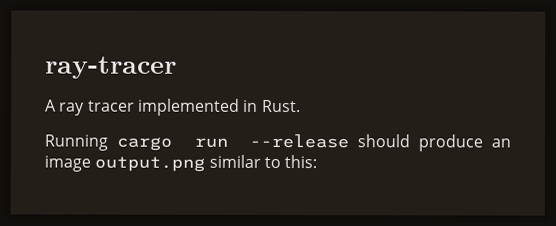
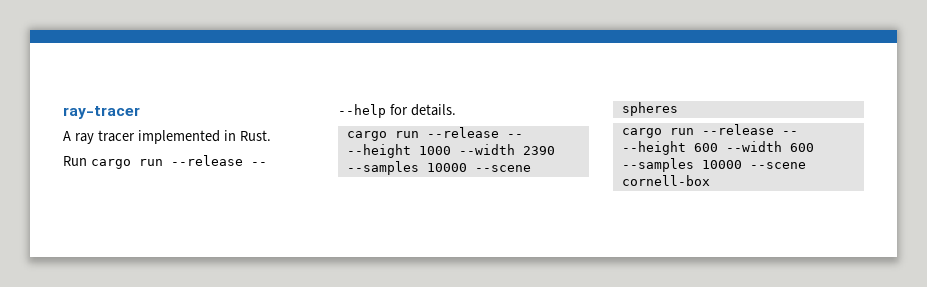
- Running cargo run --release should produce an image output.png similar to this:
+ Run cargo run --release -- --help for details.
+ cargo run --release -- --height 1000 --width 2390 --samples 10000 --scene spheres
+ cargo run --release -- --height 600 --width 600 --samples 10000 --scene cornell-box

